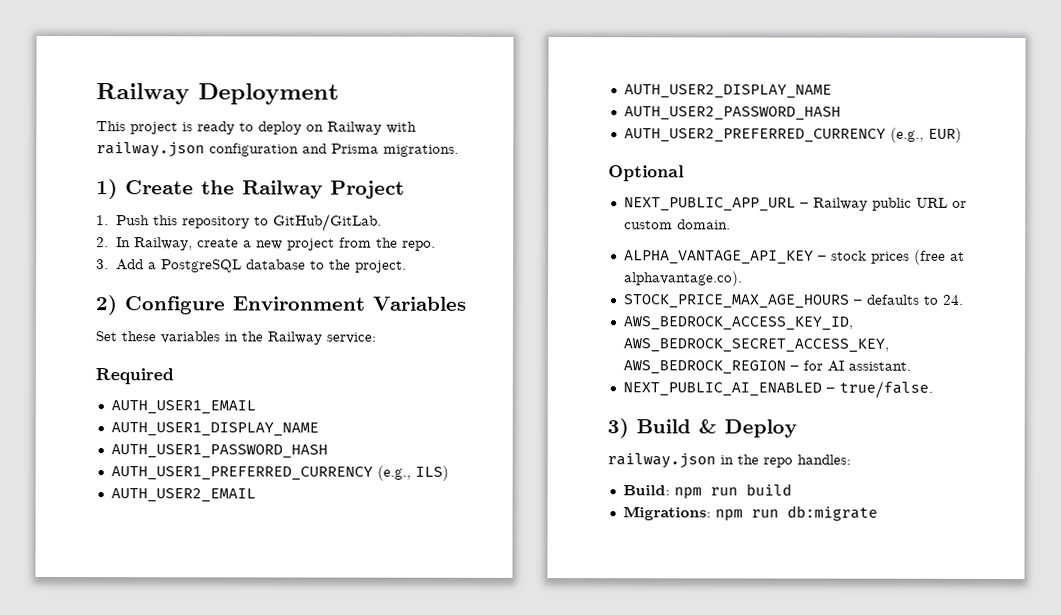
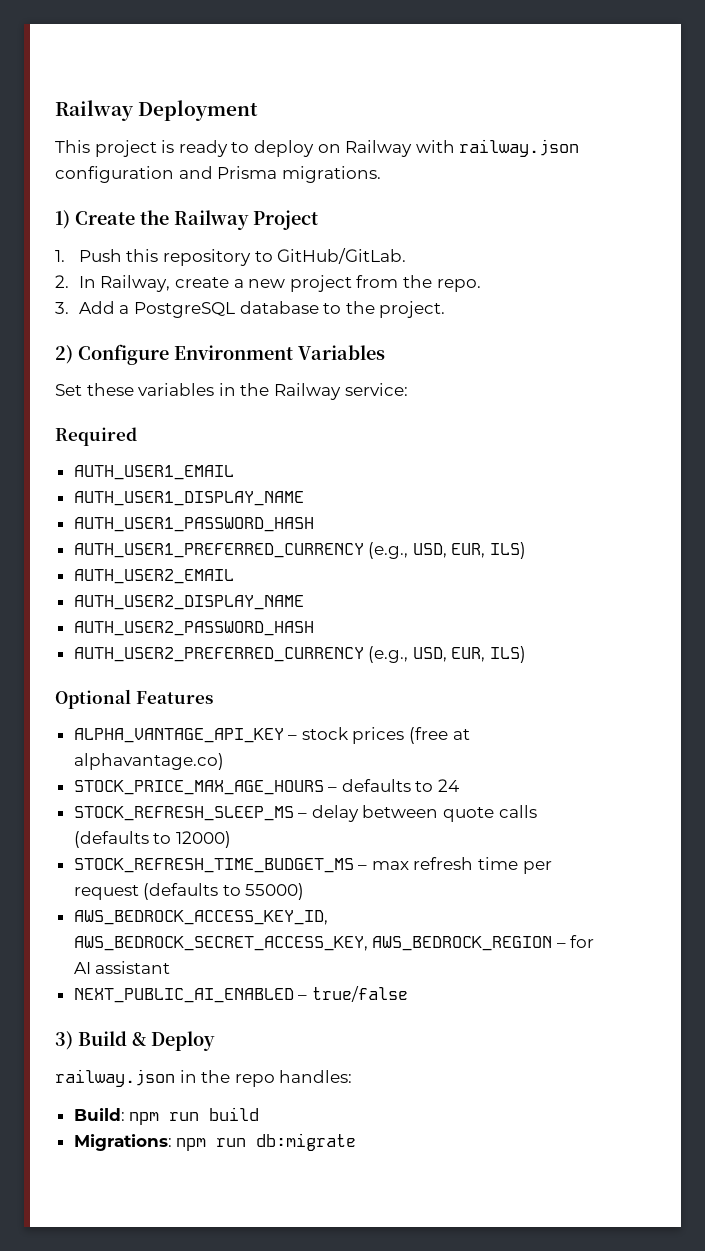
- AUTH_USER1_PREFERRED_CURRENCY (e.g., ILS)
+ AUTH_USER1_PREFERRED_CURRENCY (e.g., USD, EUR, ILS)
- AUTH_USER2_PREFERRED_CURRENCY (e.g., EUR)
- Optional
- NEXT_PUBLIC_APP_URL – Railway public URL or custom domain.
+ AUTH_USER2_PREFERRED_CURRENCY (e.g., USD, EUR, ILS)
+ Optional Features
- ALPHA_VANTAGE_API_KEY – stock prices (free at alphavantage.co).
+ ALPHA_VANTAGE_API_KEY – stock prices (free at alphavantage.co)
- STOCK_PRICE_MAX_AGE_HOURS – defaults to 24.
+ STOCK_PRICE_MAX_AGE_HOURS – defaults to 24
+ STOCK_REFRESH_SLEEP_MS – delay between quote calls (defaults to 12000)
+ STOCK_REFRESH_TIME_BUDGET_MS – max refresh time per request (defaults to 55000)
- AWS_BEDROCK_ACCESS_KEY_ID, AWS_BEDROCK_SECRET_ACCESS_KEY, AWS_BEDROCK_REGION – for AI assistant.
+ AWS_BEDROCK_ACCESS_KEY_ID, AWS_BEDROCK_SECRET_ACCESS_KEY, AWS_BEDROCK_REGION – for AI assistant
- NEXT_PUBLIC_AI_ENABLED – true/false.
+ NEXT_PUBLIC_AI_ENABLED – true/false

